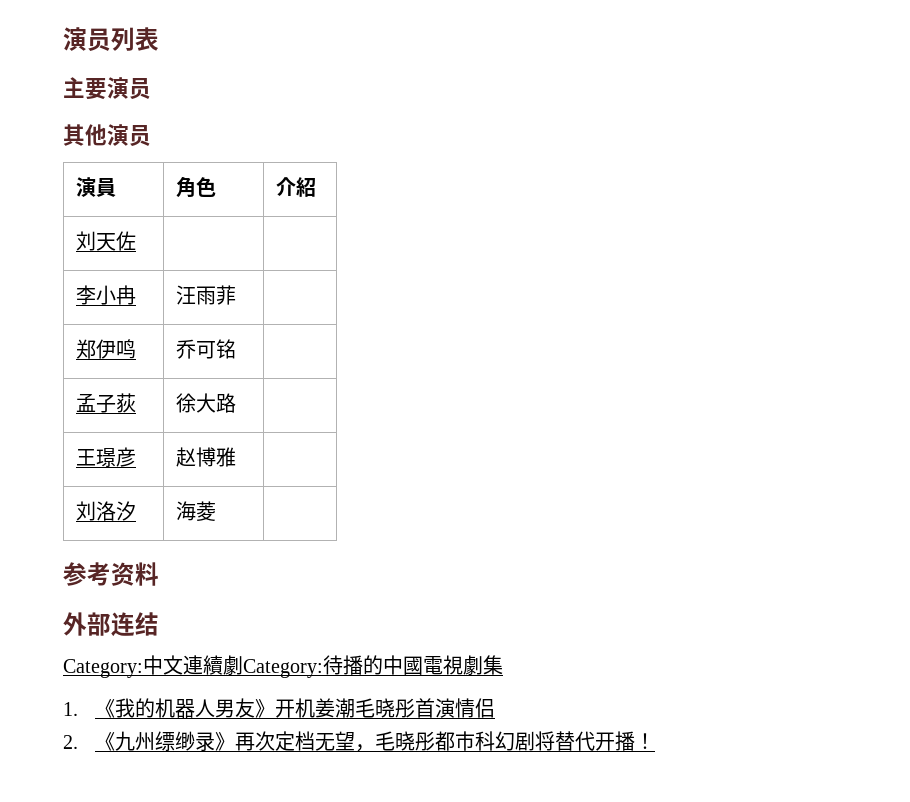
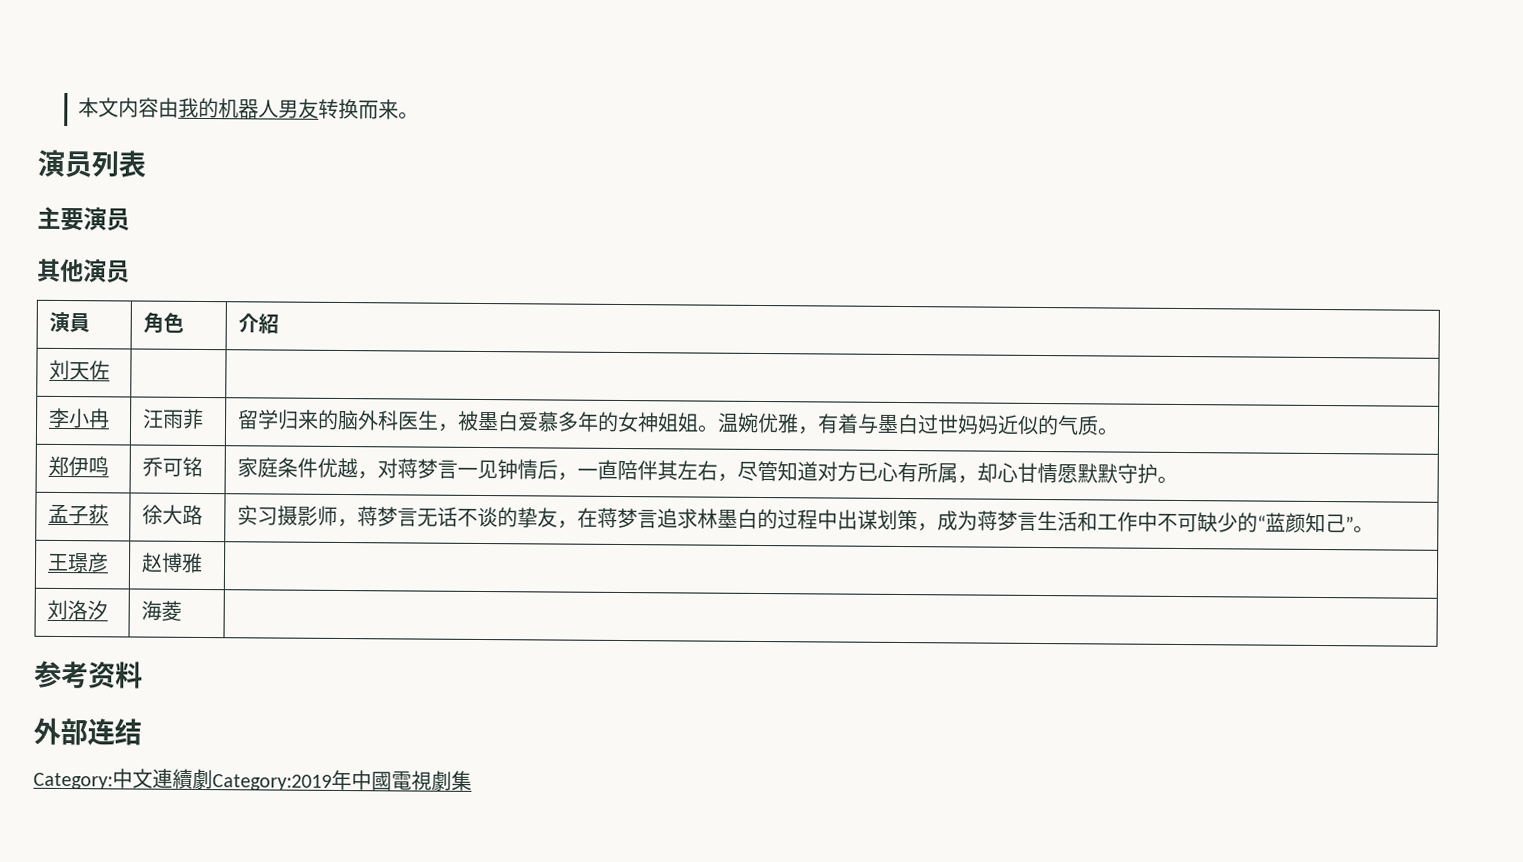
+ 本文内容由我的机器人男友转换而来。
- 李小冉 | 汪雨菲 |
- 郑伊鸣 | 乔可铭 |
- 孟子荻 | 徐大路 |
+ 李小冉 | 汪雨菲 | 留学归来的脑外科医生，被墨白爱慕多年的女神姐姐。温婉优雅，有着与墨白过世妈妈近似的气质。
+ 郑伊鸣 | 乔可铭 | 家庭条件优越，对蒋梦言一见钟情后，一直陪伴其左右，尽管知道对方已心有所属，却心甘情愿默默守护。
+ 孟子荻 | 徐大路 | 实习摄影师，蒋梦言无话不谈的挚友，在蒋梦言追求林墨白的过程中出谋划策，成为蒋梦言生活和工作中不可缺少的“蓝颜知己”。
- Category:中文連續劇Category:待播的中國電視劇集
+ Category:中文連續劇Category:2019年中國電視劇集
- 1.《我的机器人男友》开机姜潮毛晓彤首演情侣
- 2.《九州缥缈录》再次定档无望，毛晓彤都市科幻剧将替代开播！

